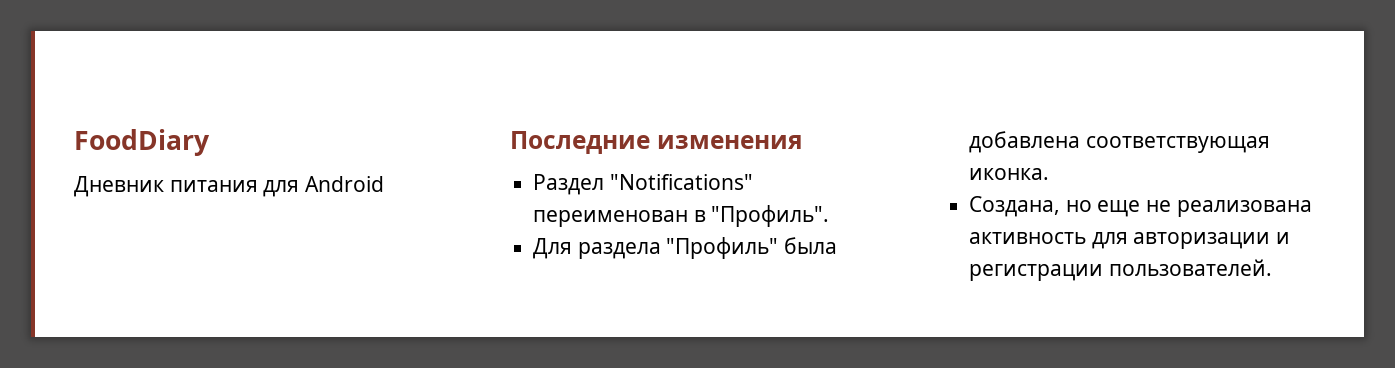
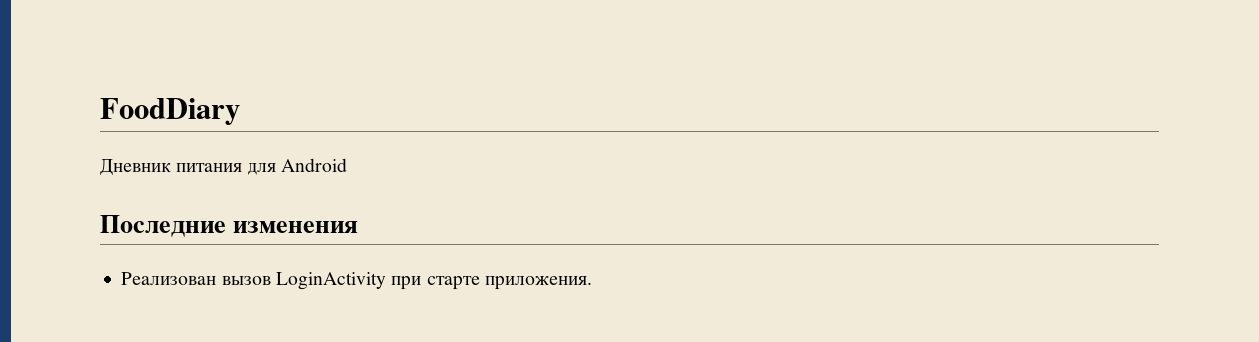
- Раздел "Notifications" переименован в "Профиль".
- Для раздела "Профиль" была добавлена соответствующая иконка.
- Создана, но еще не реализована активность для авторизации и регистрации пользователей.
+ Реализован вызов LoginActivity при старте приложения.

